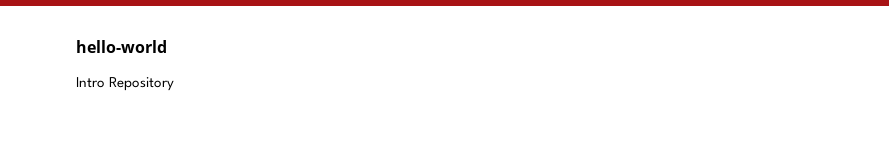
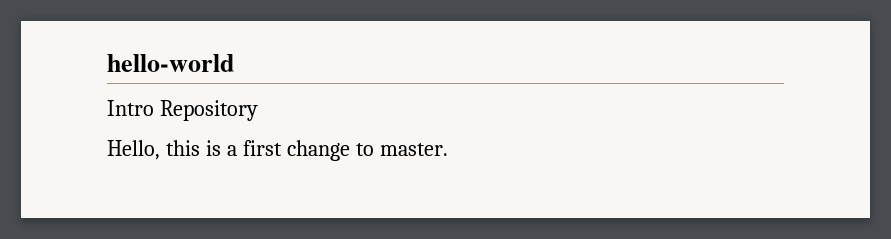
+ Hello, this is a first change to master.

